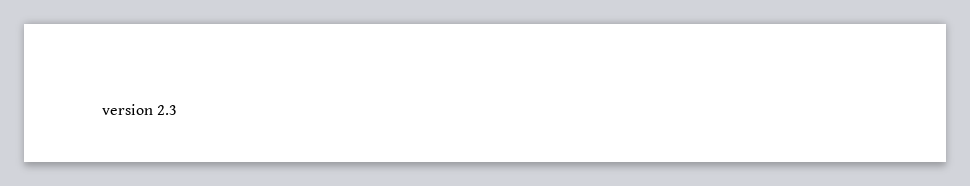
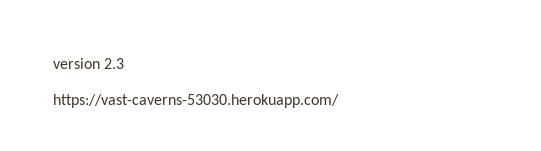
+ https://vast-caverns-53030.herokuapp.com/

